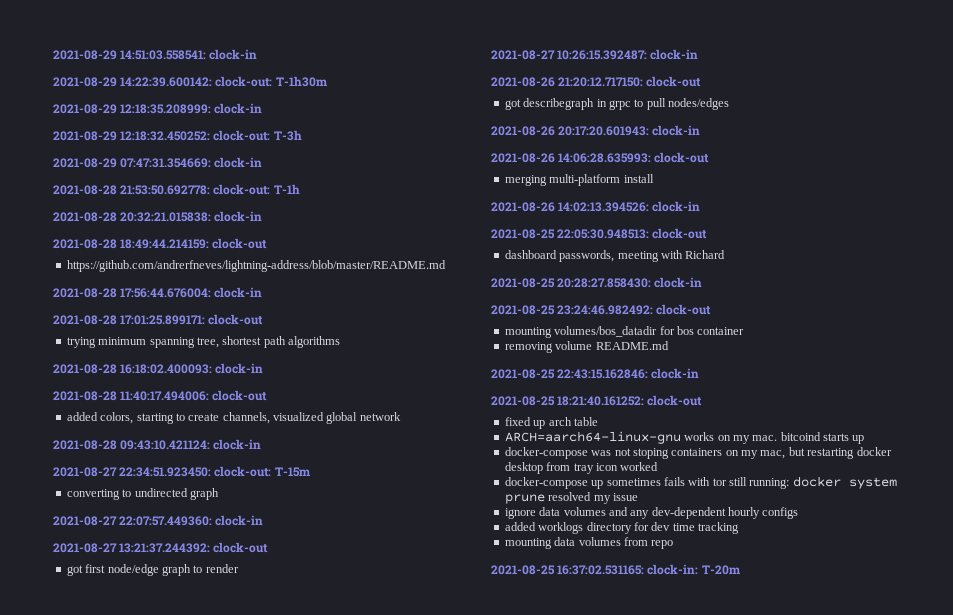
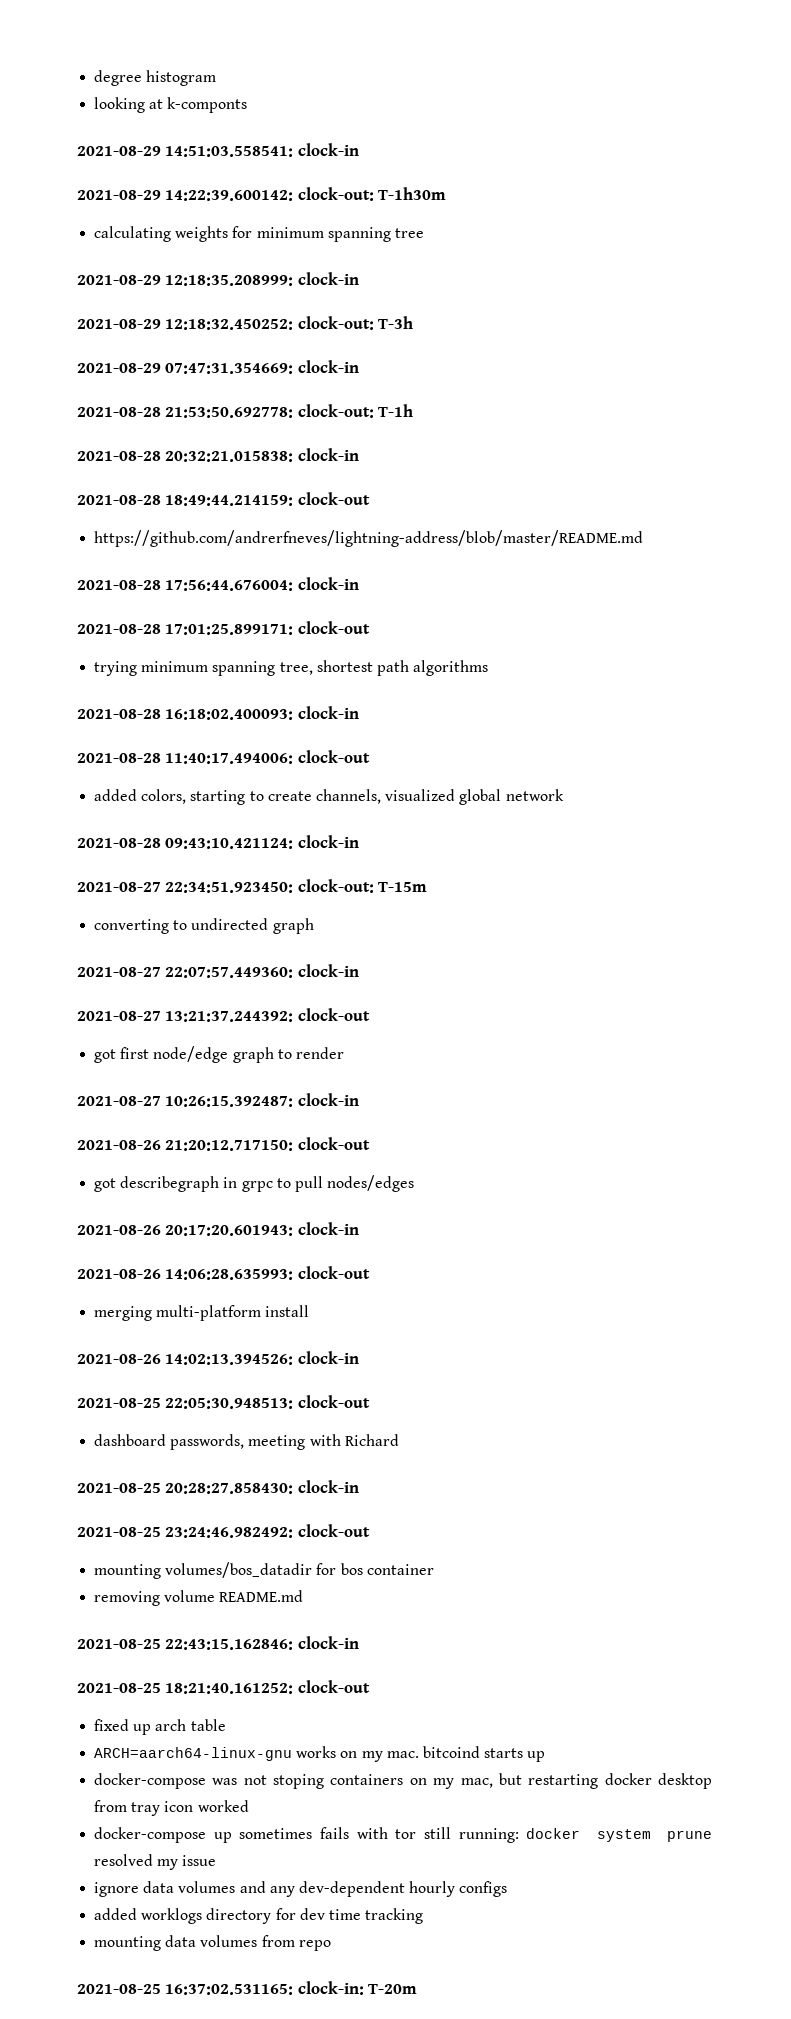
+ degree histogram
+ looking at k-componts
+ calculating weights for minimum spanning tree

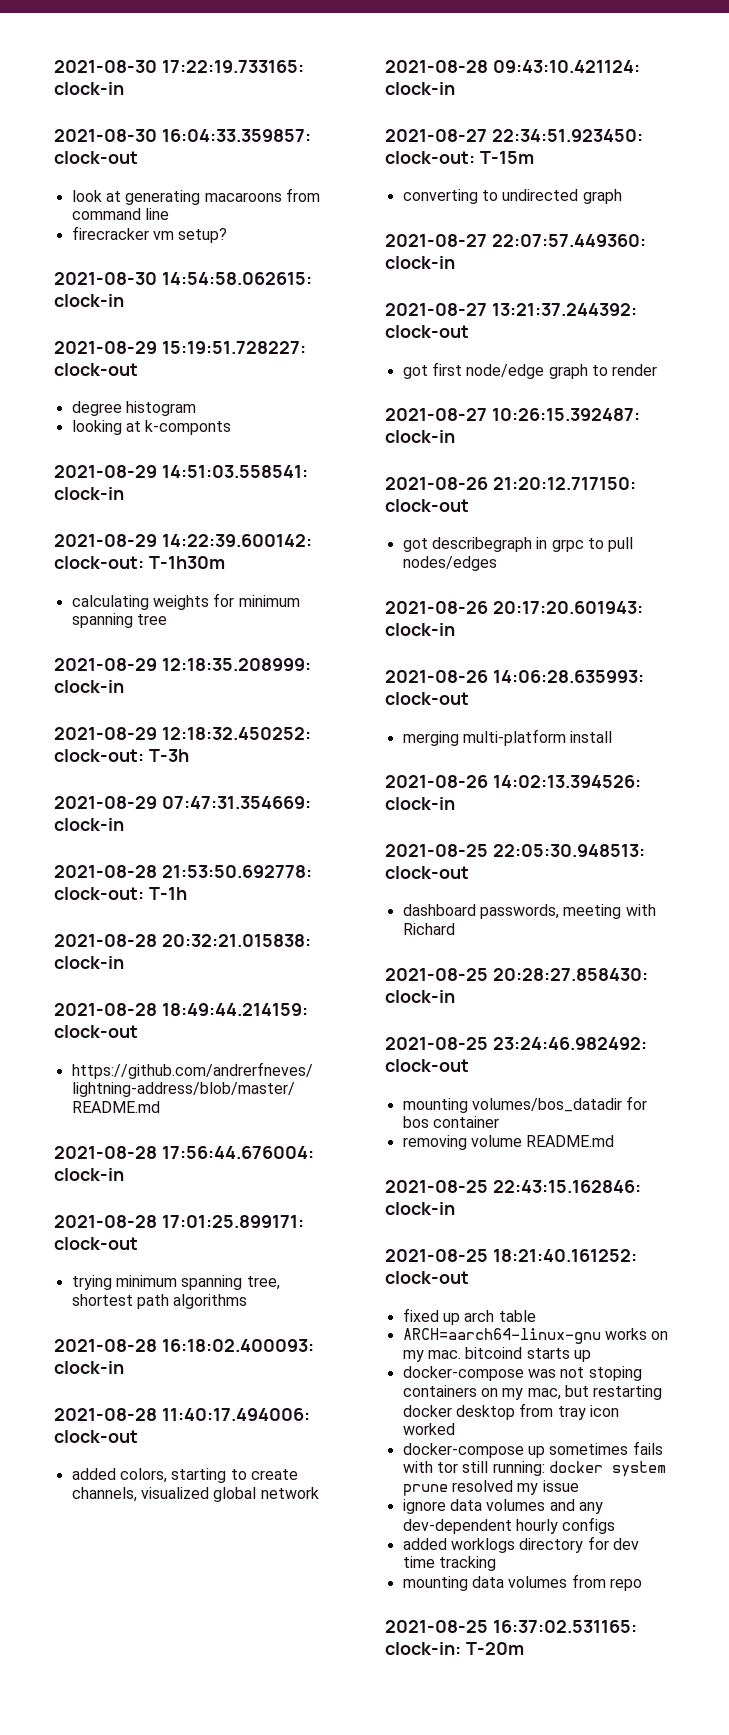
+ 2021-08-30 17:22:19.733165: clock-in
+ 2021-08-30 16:04:33.359857: clock-out
+ look at generating macaroons from command line
+ firecracker vm setup?
+ 2021-08-30 14:54:58.062615: clock-in
+ 2021-08-29 15:19:51.728227: clock-out

